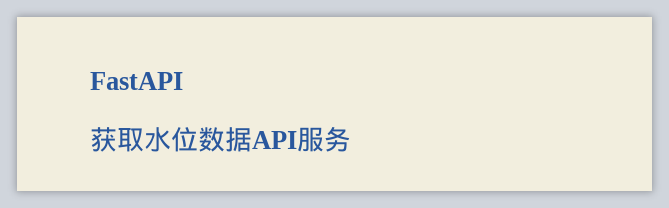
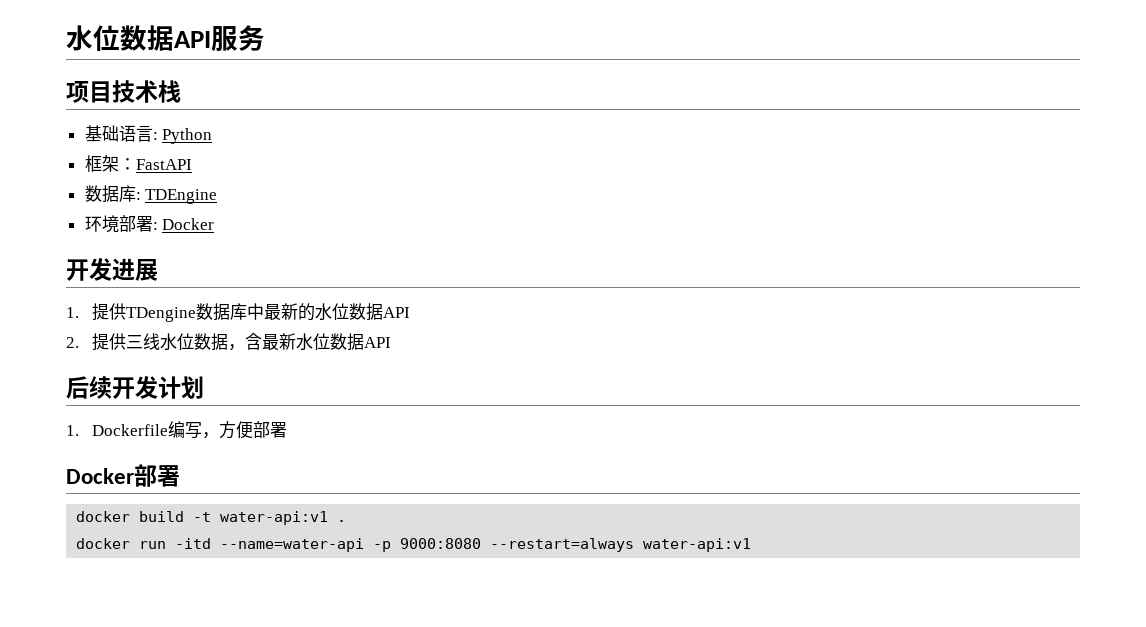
- FastAPI
- 获取水位数据API服务
+ 水位数据API服务
+ 项目技术栈
+ 基础语言: Python
+ 框架：FastAPI
+ 数据库: TDEngine
+ 环境部署: Docker
+ 开发进展
+ 1.提供TDengine数据库中最新的水位数据API
+ 2.提供三线水位数据，含最新水位数据API
+ 后续开发计划
+ 1. Dockerfile编写，方便部署
+ Docker部署
+ docker build -t water-api:v1 .
+ docker run -itd --name=water-api -p 9000:8080 --restart=always water-api:v1

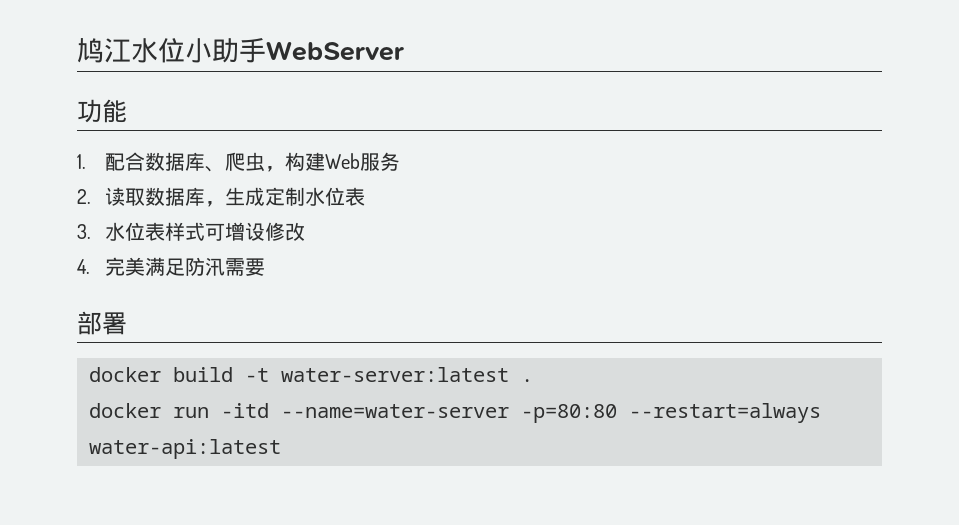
- 水位数据API服务
- 项目技术栈
- 基础语言: Python
- 框架：FastAPI
- 数据库: TDEngine
- 环境部署: Docker
- 开发进展
- 1.提供TDengine数据库中最新的水位数据API
- 2.提供三线水位数据，含最新水位数据API
- 后续开发计划
- 1. Dockerfile编写，方便部署
- Docker部署
+ 鸠江水位小助手WebServer
+ 功能
+ 1.配合数据库、爬虫，构建Web服务
+ 2.读取数据库，生成定制水位表
+ 3.水位表样式可增设修改
+ 4.完美满足防汛需要
+ 部署
- docker build -t water-api:v1 .
+ docker build -t water-server:latest .
- docker run -itd --name=water-api -p 9000:8080 --restart=always water-api:v1
+ docker run -itd --name=water-server -p=80:80 --restart=always water-api:latest

